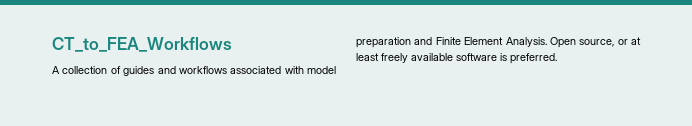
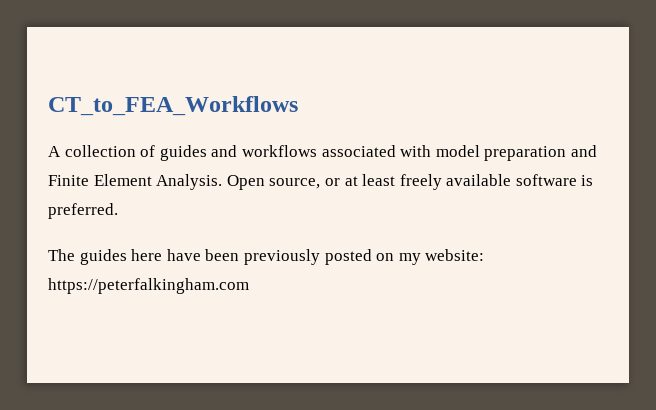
+ The guides here have been previously posted on my website: https://peterfalkingham.com

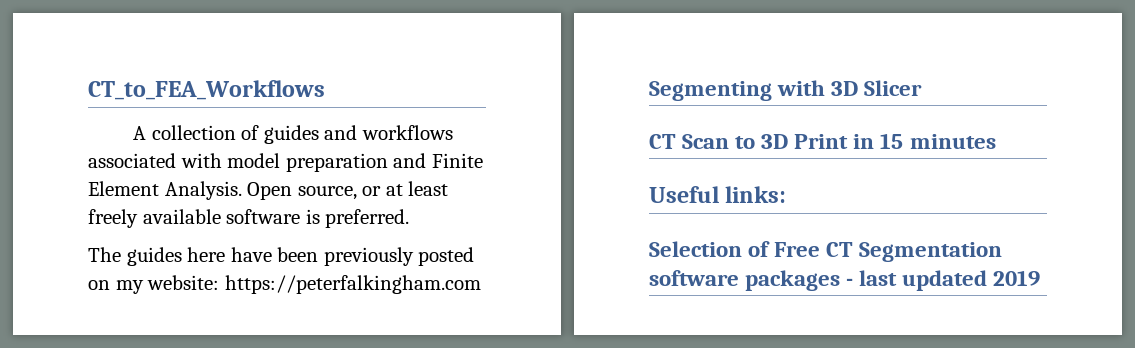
+ Segmenting with 3D Slicer
+ CT Scan to 3D Print in 15 minutes
+ Useful links:
+ Selection of Free CT Segmentation software packages - last updated 2019

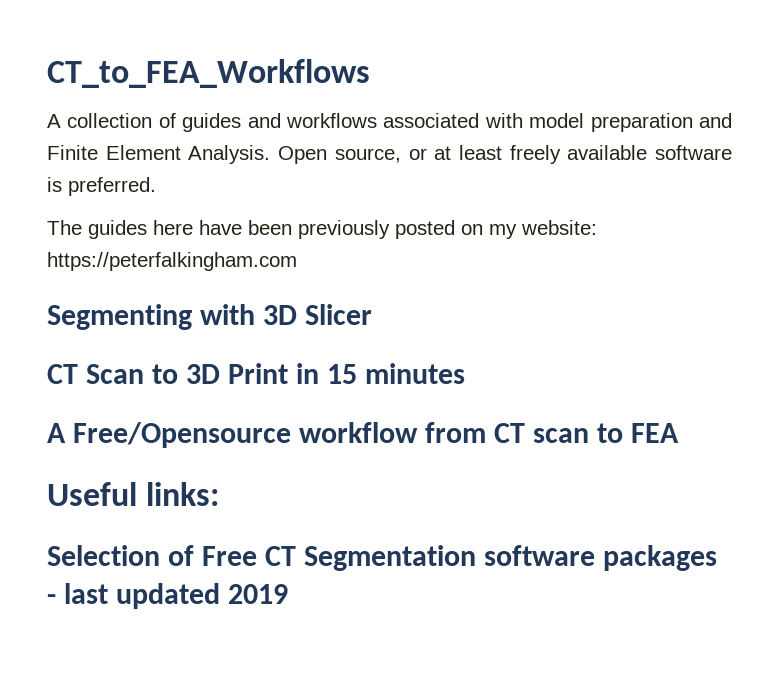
+ A Free/Opensource workflow from CT scan to FEA

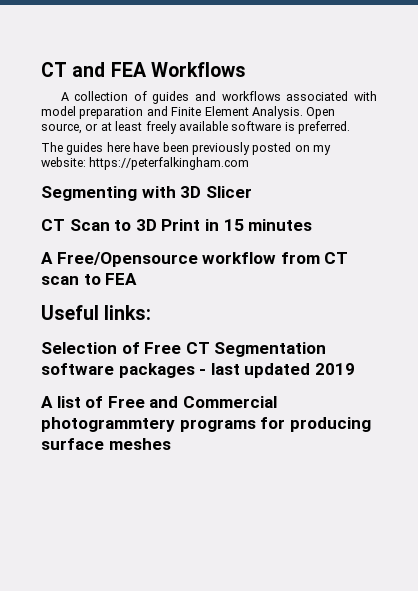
- CT_to_FEA_Workflows
+ CT and FEA Workflows
+ A list of Free and Commercial photogrammtery programs for producing surface meshes

